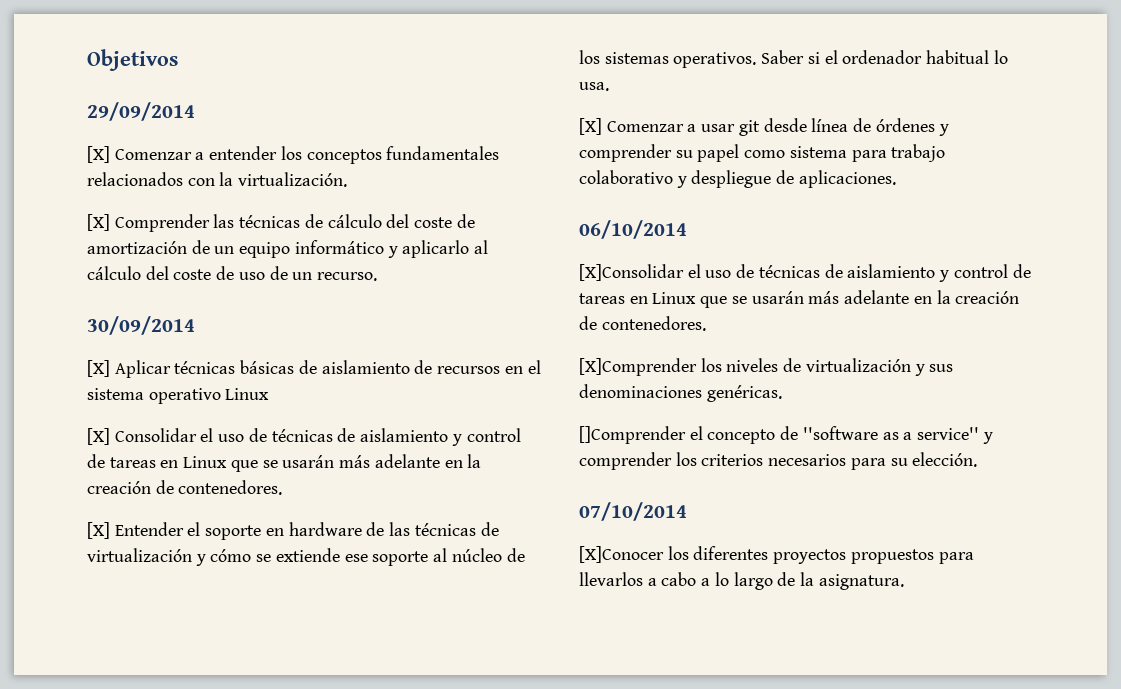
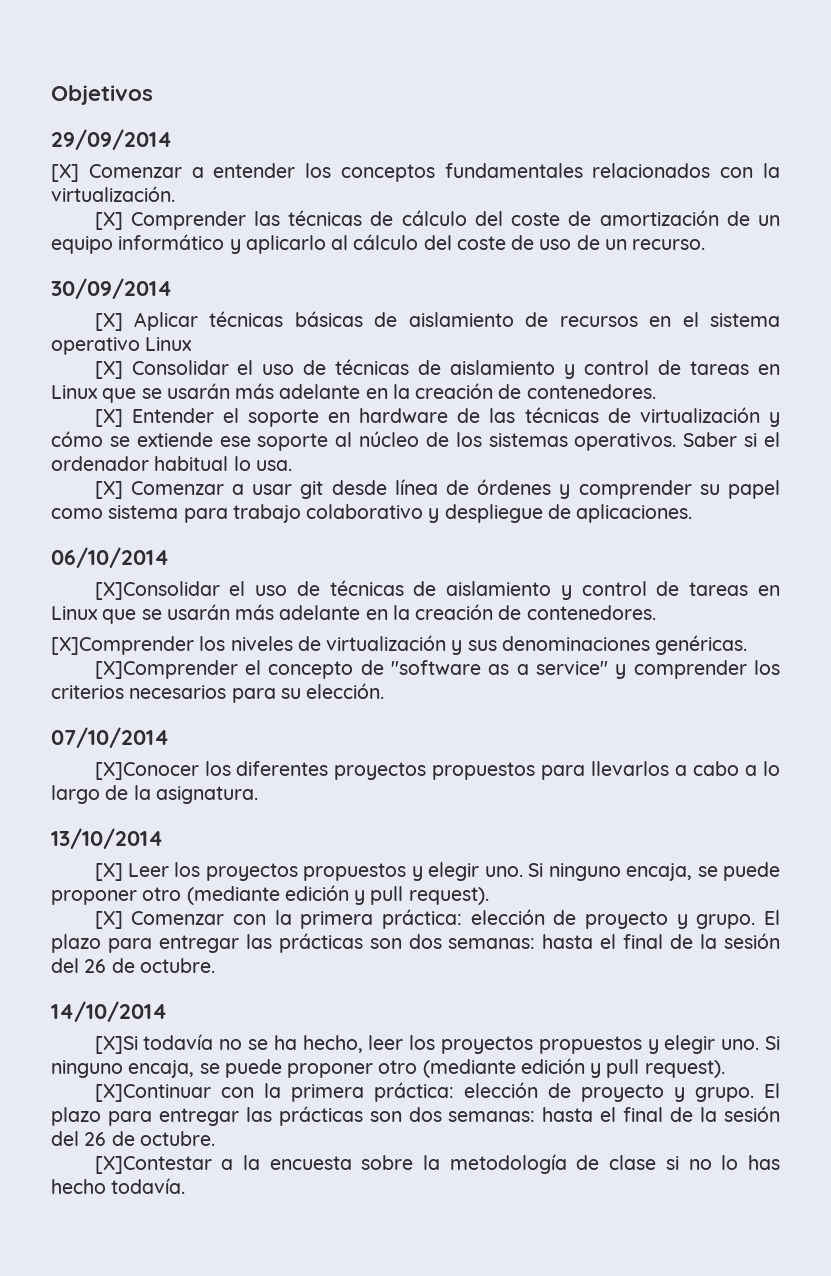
- []Comprender el concepto de ''software as a service'' y comprender los criterios necesarios para su elección.
+ [X]Comprender el concepto de ''software as a service'' y comprender los criterios necesarios para su elección.
+ 13/10/2014
+ [X] Leer los proyectos propuestos y elegir uno. Si ninguno encaja, se puede proponer otro (mediante edición y pull request).
+ [X] Comenzar con la primera práctica: elección de proyecto y grupo. El plazo para entregar las prácticas son dos semanas: hasta el final de la sesión del 26 de octubre.
+ 14/10/2014
+ [X]Si todavía no se ha hecho, leer los proyectos propuestos y elegir uno. Si ninguno encaja, se puede proponer otro (mediante edición y pull request).
+ [X]Continuar con la primera práctica: elección de proyecto y grupo. El plazo para entregar las prácticas son dos semanas: hasta el final de la sesión del 26 de octubre.
+ [X]Contestar a la encuesta sobre la metodología de clase si no lo has hecho todavía.

